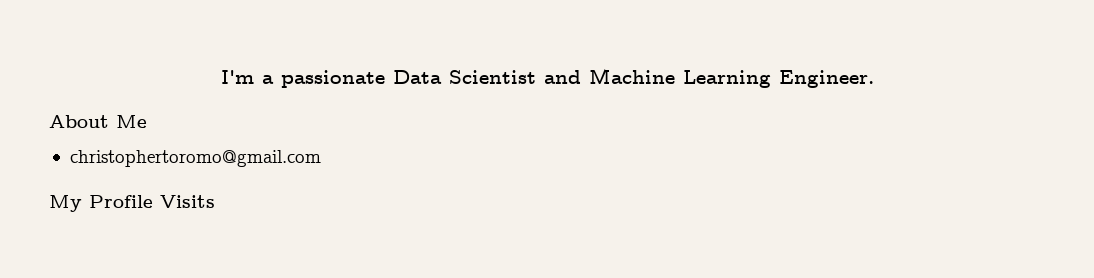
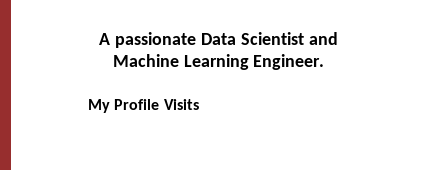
- I'm a passionate Data Scientist and Machine Learning Engineer.
+ A passionate Data Scientist and Machine Learning Engineer.
- About Me
- christophertoromo@gmail.com

